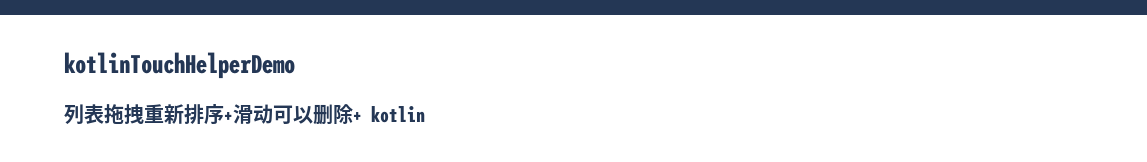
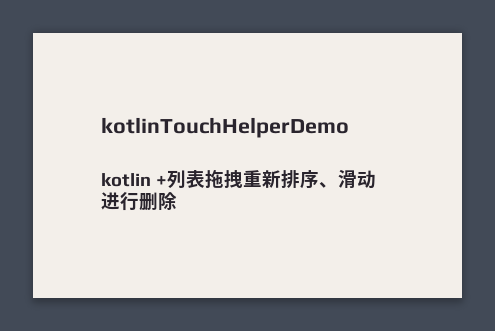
- 列表拖拽重新排序+滑动可以删除+ kotlin
+ kotlin +列表拖拽重新排序、滑动进行删除

